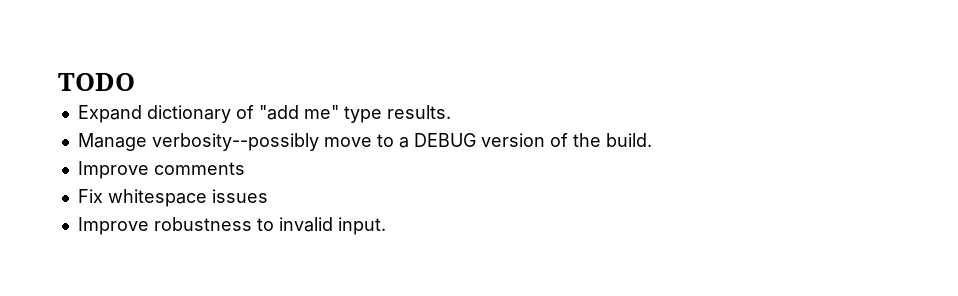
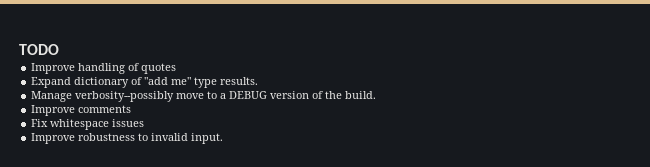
+ Improve handling of quotes

